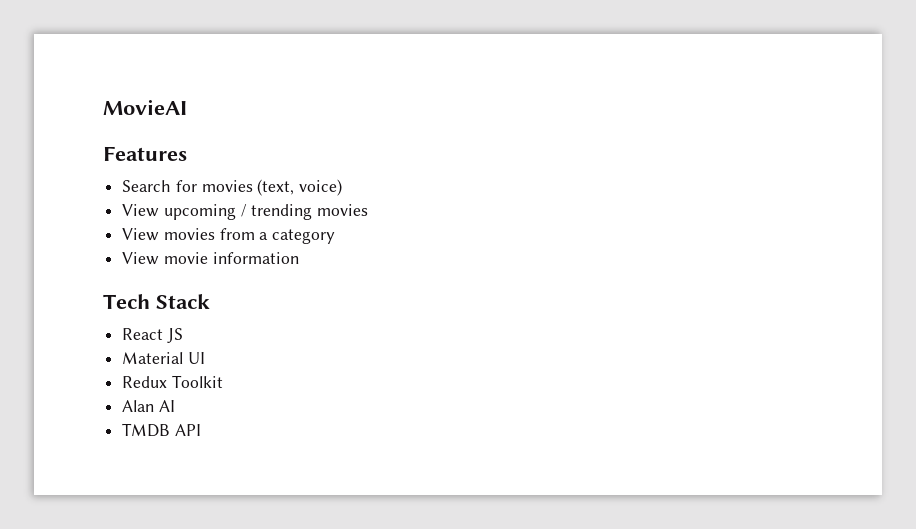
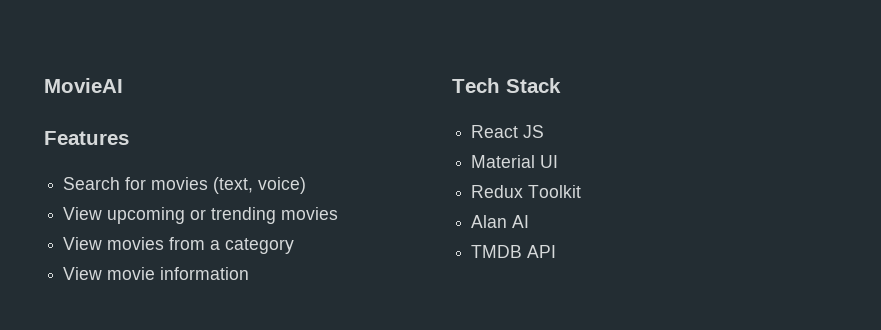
- View upcoming / trending movies
+ View upcoming or trending movies

